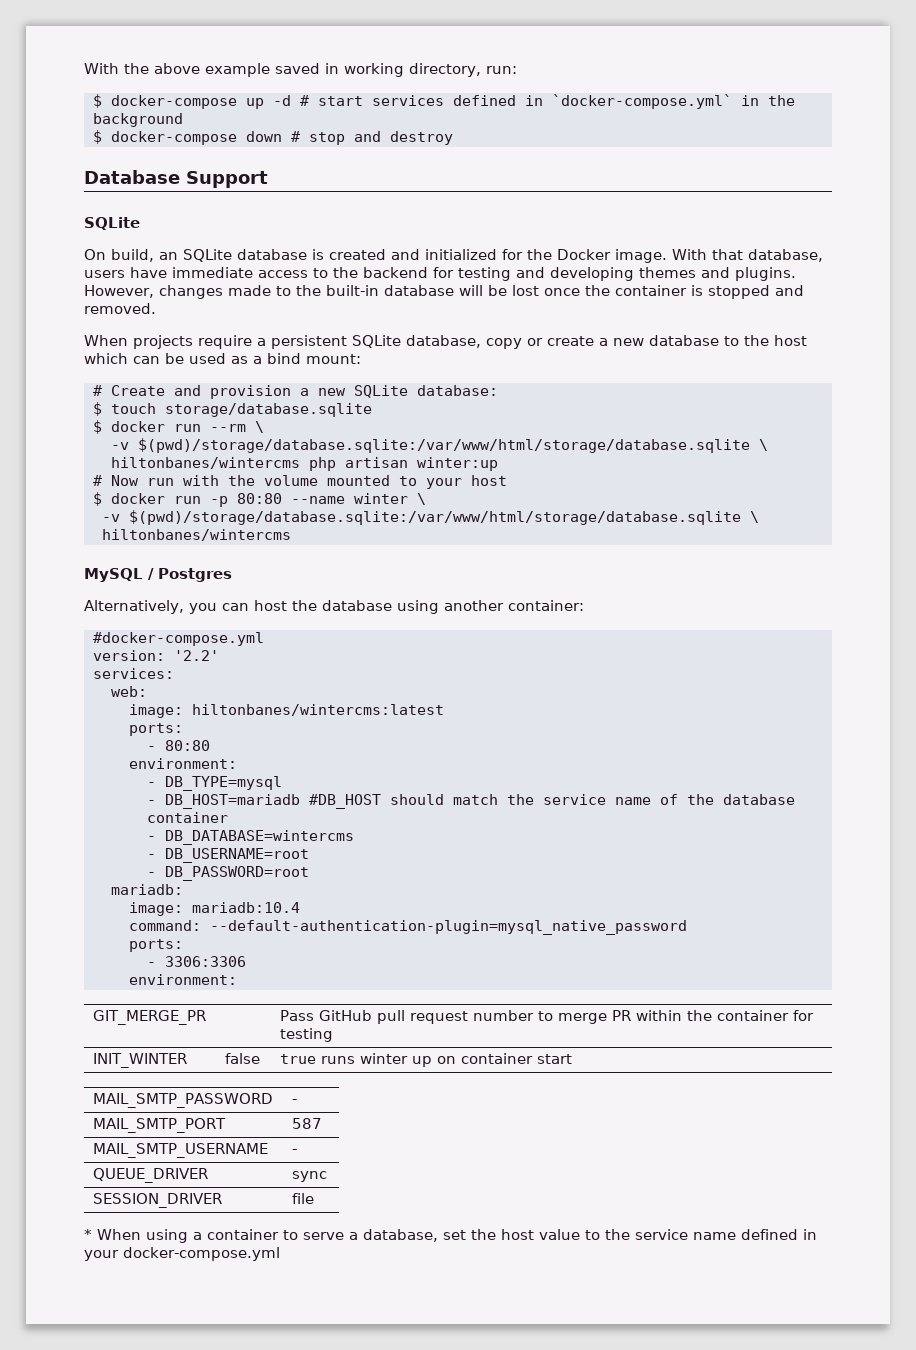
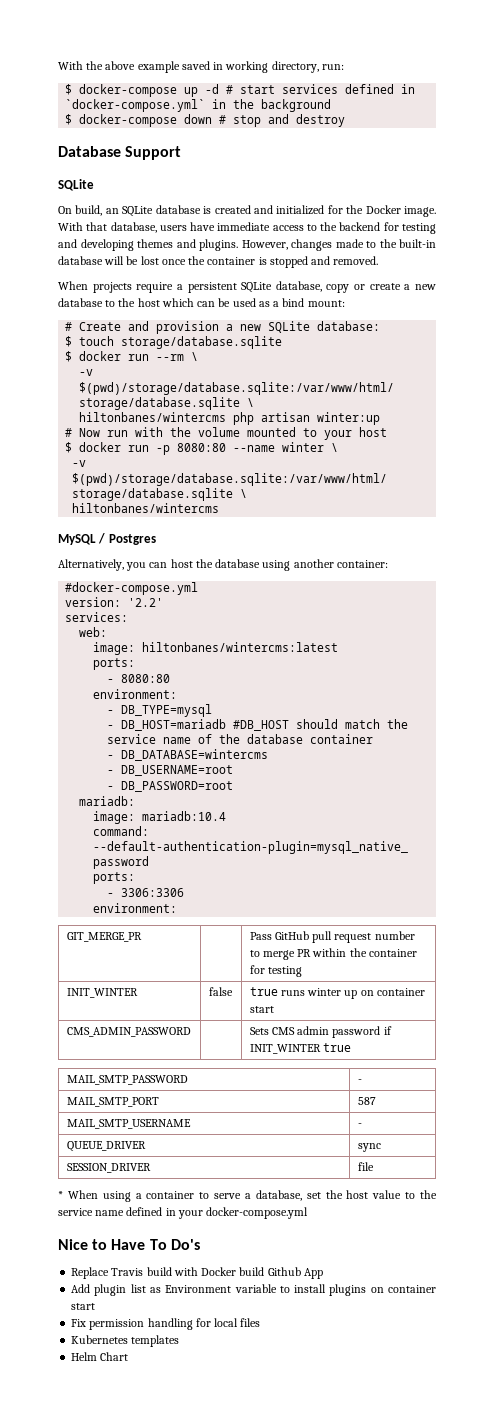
- $ docker run -p 80:80 --name winter \
+ $ docker run -p 8080:80 --name winter \
- - 80:80
+ - 8080:80
+ CMS_ADMIN_PASSWORD | | Sets CMS admin password if INIT_WINTER true
+ Nice to Have To Do's
+ Replace Travis build with Docker build Github App
+ Add plugin list as Environment variable to install plugins on container start
+ Fix permission handling for local files
+ Kubernetes templates
+ Helm Chart

